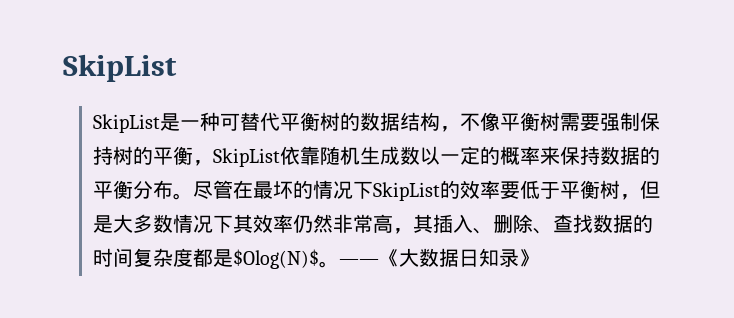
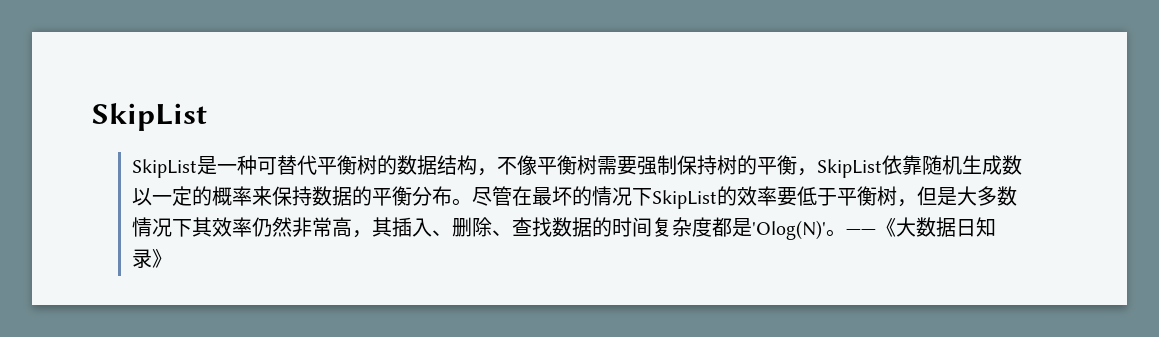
- 尽管在最坏的情况下SkipList的效率要低于平衡树，但是大多数情况下其效率仍然非常高，其插入、删除、查找数据的时间复杂度都是$Olog(N)$。
+ 尽管在最坏的情况下SkipList的效率要低于平衡树，但是大多数情况下其效率仍然非常高，其插入、删除、查找数据的时间复杂度都是'Olog(N)'。

